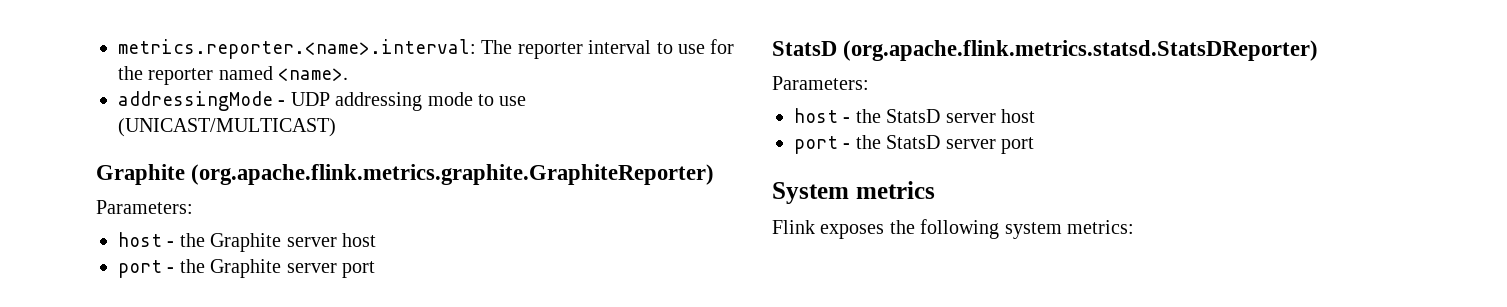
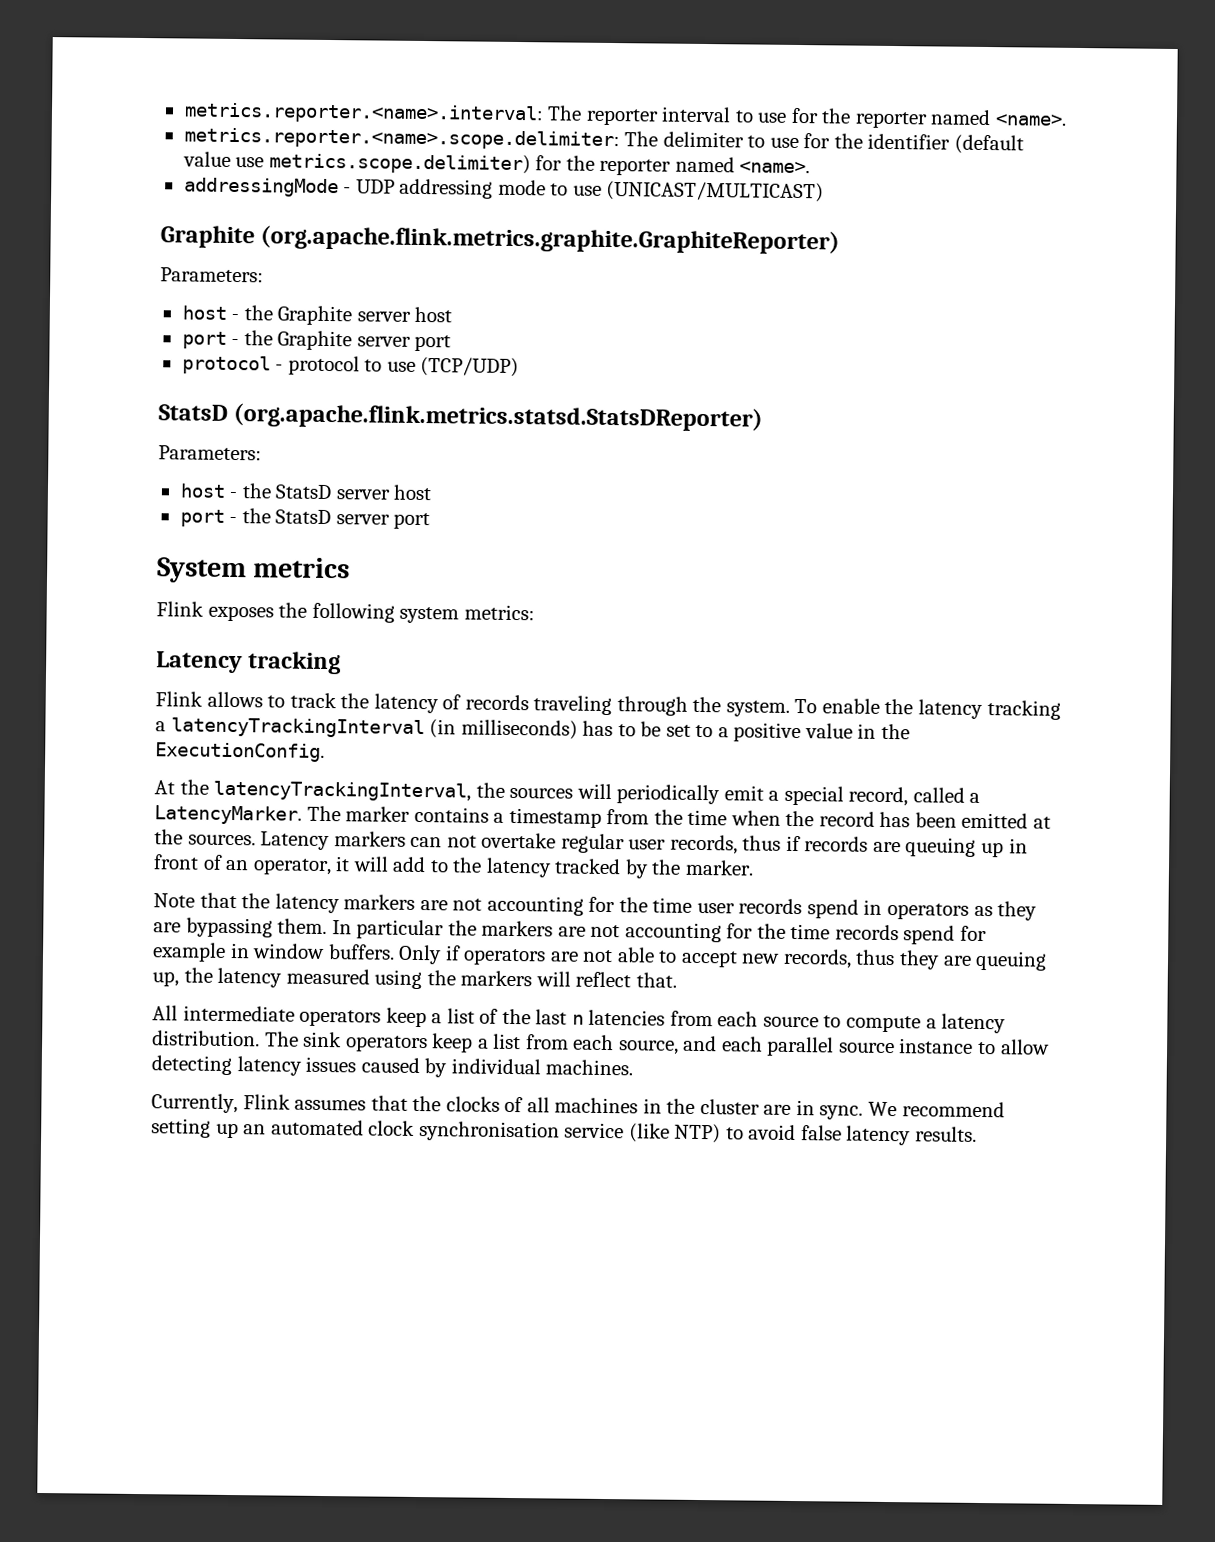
+ metrics.reporter.<name>.scope.delimiter: The delimiter to use for the identifier (default value use metrics.scope.delimiter) for the reporter named <name>.
+ protocol - protocol to use (TCP/UDP)
+ Latency tracking
+ Flink allows to track the latency of records traveling through the system. To enable the latency tracking a latencyTrackingInterval (in milliseconds) has to be set to a positive value in the ExecutionConfig.
+ At the latencyTrackingInterval, the sources will periodically emit a special record, called a LatencyMarker. The marker contains a timestamp from the time when the record has been emitted at the sources. Latency markers can not overtake regular user records, thus if records are queuing up in front of an operator, it will add to the latency tracked by the marker.
+ Note that the latency markers are not accounting for the time user records spend in operators as they are bypassing them. In particular the markers are not accounting for the time records spend for example in window buffers. Only if operators are not able to accept new records, thus they are queuing up, the latency measured using the markers will reflect that.
+ All intermediate operators keep a list of the last n latencies from each source to compute a latency distribution. The sink operators keep a list from each source, and each parallel source instance to allow detecting latency issues caused by individual machines.
+ Currently, Flink assumes that the clocks of all machines in the cluster are in sync. We recommend setting up an automated clock synchronisation service (like NTP) to avoid false latency results.

